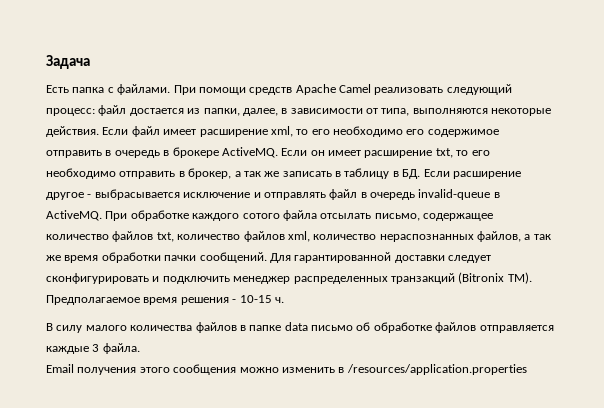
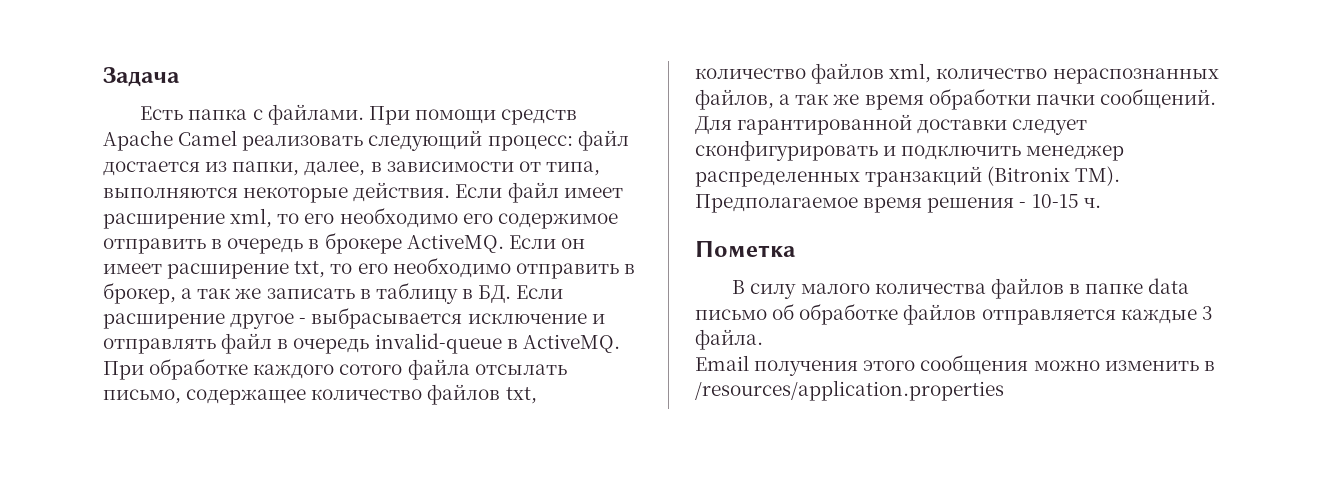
+ Пометка

